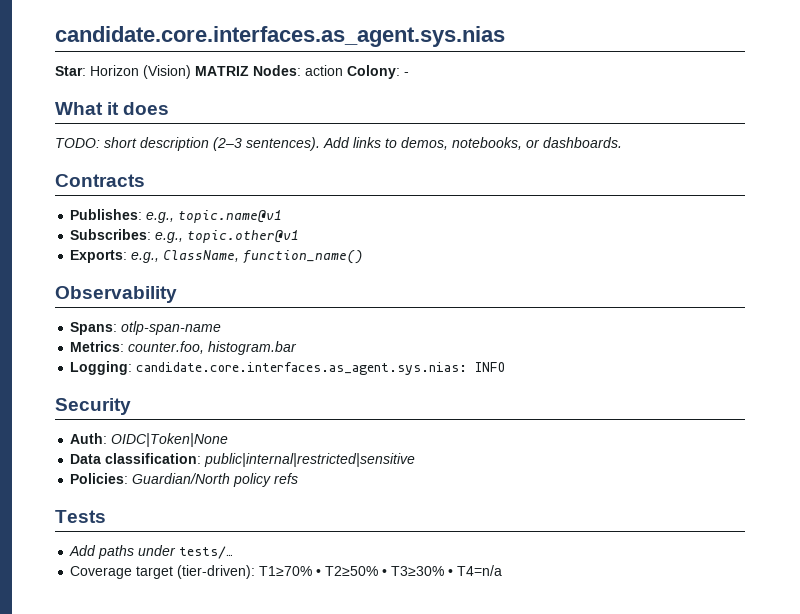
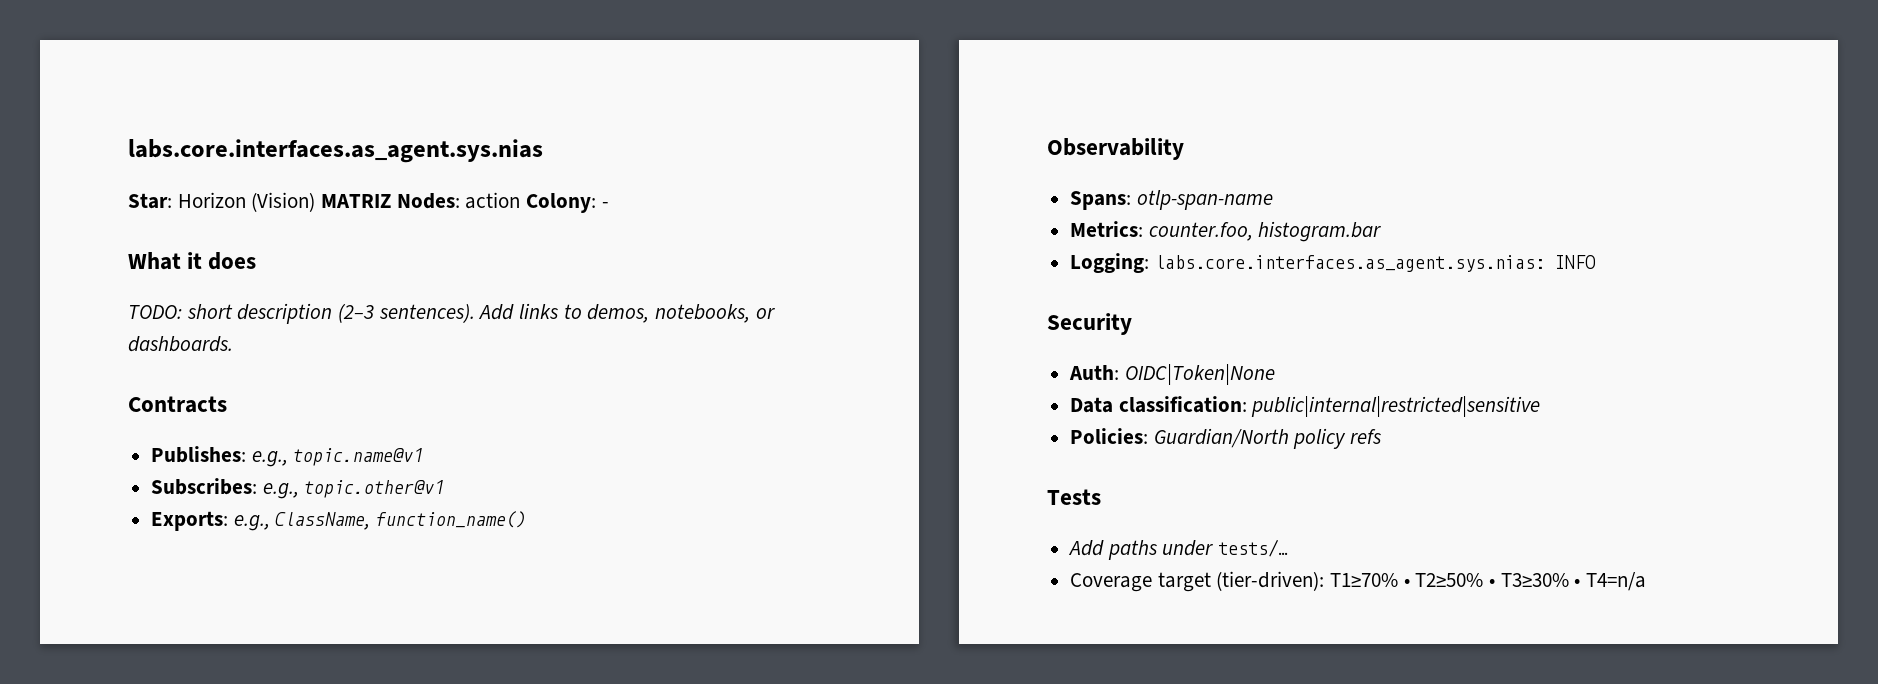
- candidate.core.interfaces.as_agent.sys.nias
+ labs.core.interfaces.as_agent.sys.nias
- Logging: candidate.core.interfaces.as_agent.sys.nias: INFO
+ Logging: labs.core.interfaces.as_agent.sys.nias: INFO

